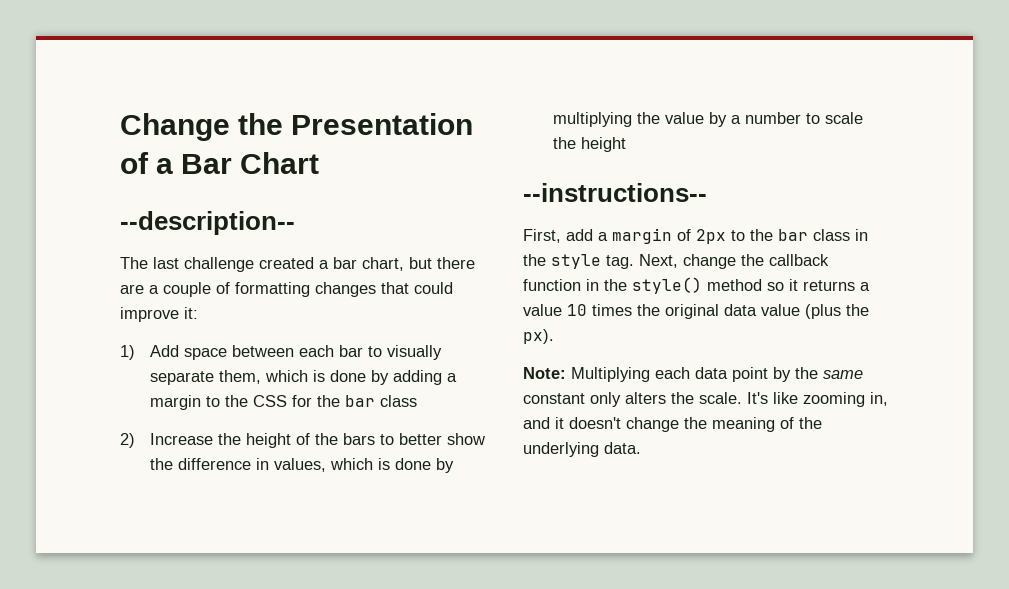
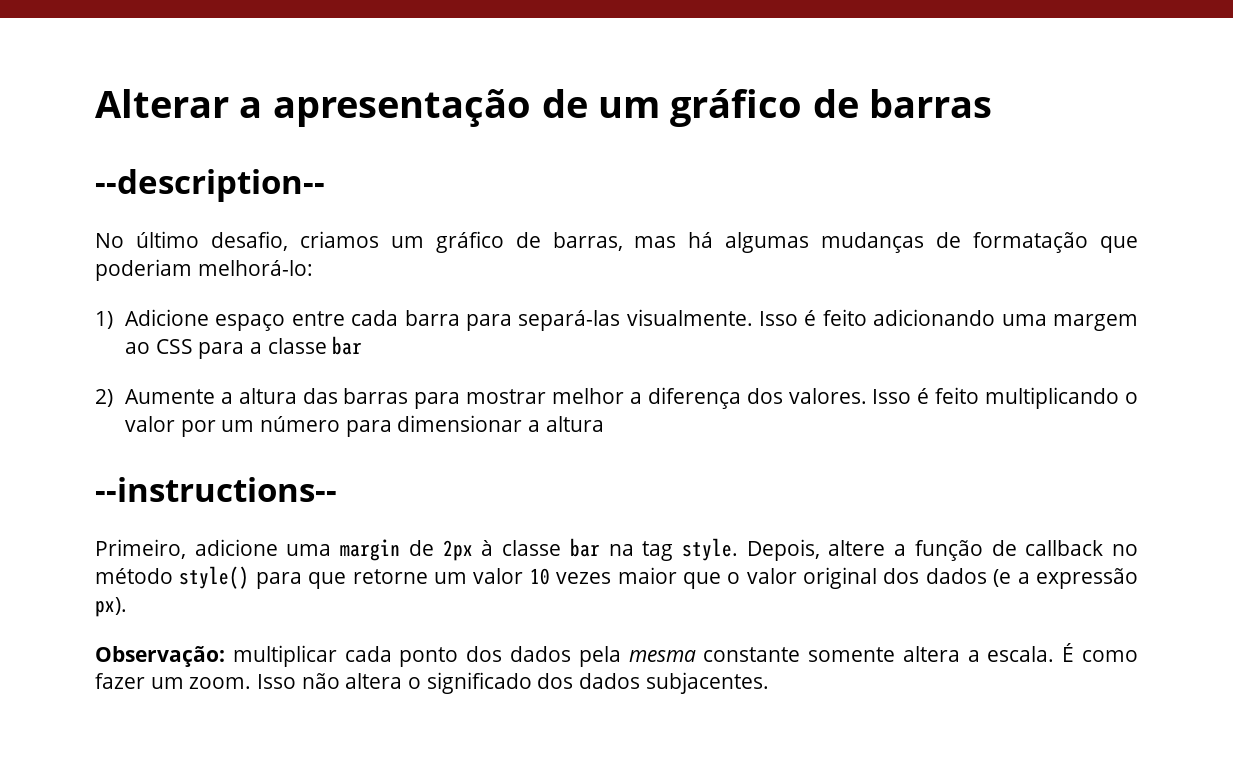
- Change the Presentation of a Bar Chart
+ Alterar a apresentação de um gráfico de barras
  --description--
- The last challenge created a bar chart, but there are a couple of formatting changes that could improve it:
- 1) Add space between each bar to visually separate them, which is done by adding a margin to the CSS for the bar class
- 2) Increase the height of the bars to better show the difference in values, which is done by multiplying the value by a number to scale the height
+ No último desafio, criamos um gráfico de barras, mas há algumas mudanças de formatação que poderiam melhorá-lo:
+ 1) Adicione espaço entre cada barra para separá-las visualmente. Isso é feito adicionando uma margem ao CSS para a classe bar
+ 2) Aumente a altura das barras para mostrar melhor a diferença dos valores. Isso é feito multiplicando o valor por um número para dimensionar a altura
  --instructions--
- First, add a margin of 2px to the bar class in the style tag. Next, change the callback function in the style() method so it returns a value 10 times the original data value (plus the px).
- Note: Multiplying each data point by the same constant only alters the scale. It's like zooming in, and it doesn't change the meaning of the underlying data.
+ Primeiro, adicione uma margin de 2px à classe bar na tag style. Depois, altere a função de callback no método style() para que retorne um valor 10 vezes maior que o valor original dos dados (e a expressão px).
+ Observação: multiplicar cada ponto dos dados pela mesma constante somente altera a escala. É como fazer um zoom. Isso não altera o significado dos dados subjacentes.

